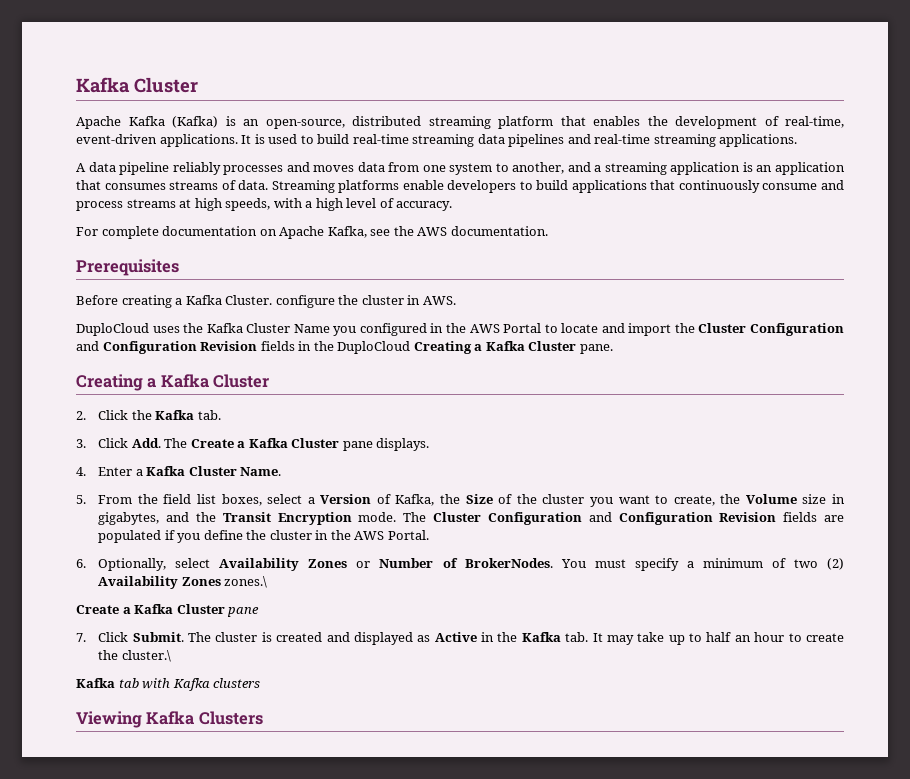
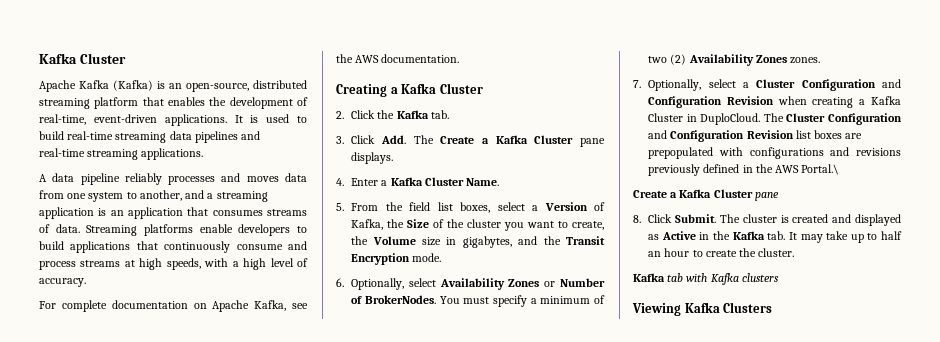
- Prerequisites
- Before creating a Kafka Cluster. configure the cluster in AWS.
- DuploCloud uses the Kafka Cluster Name you configured in the AWS Portal to locate and import the Cluster Configuration and Configuration Revision fields in the DuploCloud Creating a Kafka Cluster pane.
- The Cluster Configuration and Configuration Revision fields are populated if you define the cluster in the AWS Portal.
- You must specify a minimum of two (2) Availability Zones zones.\
+ You must specify a minimum of two (2) Availability Zones zones.
+ 7. Optionally, select a Cluster Configuration and Configuration Revision when creating a Kafka Cluster in DuploCloud. The Cluster Configuration and Configuration Revision list boxes are prepopulated with configurations and revisions previously defined in the AWS Portal.\
- 7. Click Submit.
+ 8. Click Submit.
- The cluster is created and displayed as Active in the Kafka tab. It may take up to half an hour to create the cluster.\
+ The cluster is created and displayed as Active in the Kafka tab. It may take up to half an hour to create the cluster.

